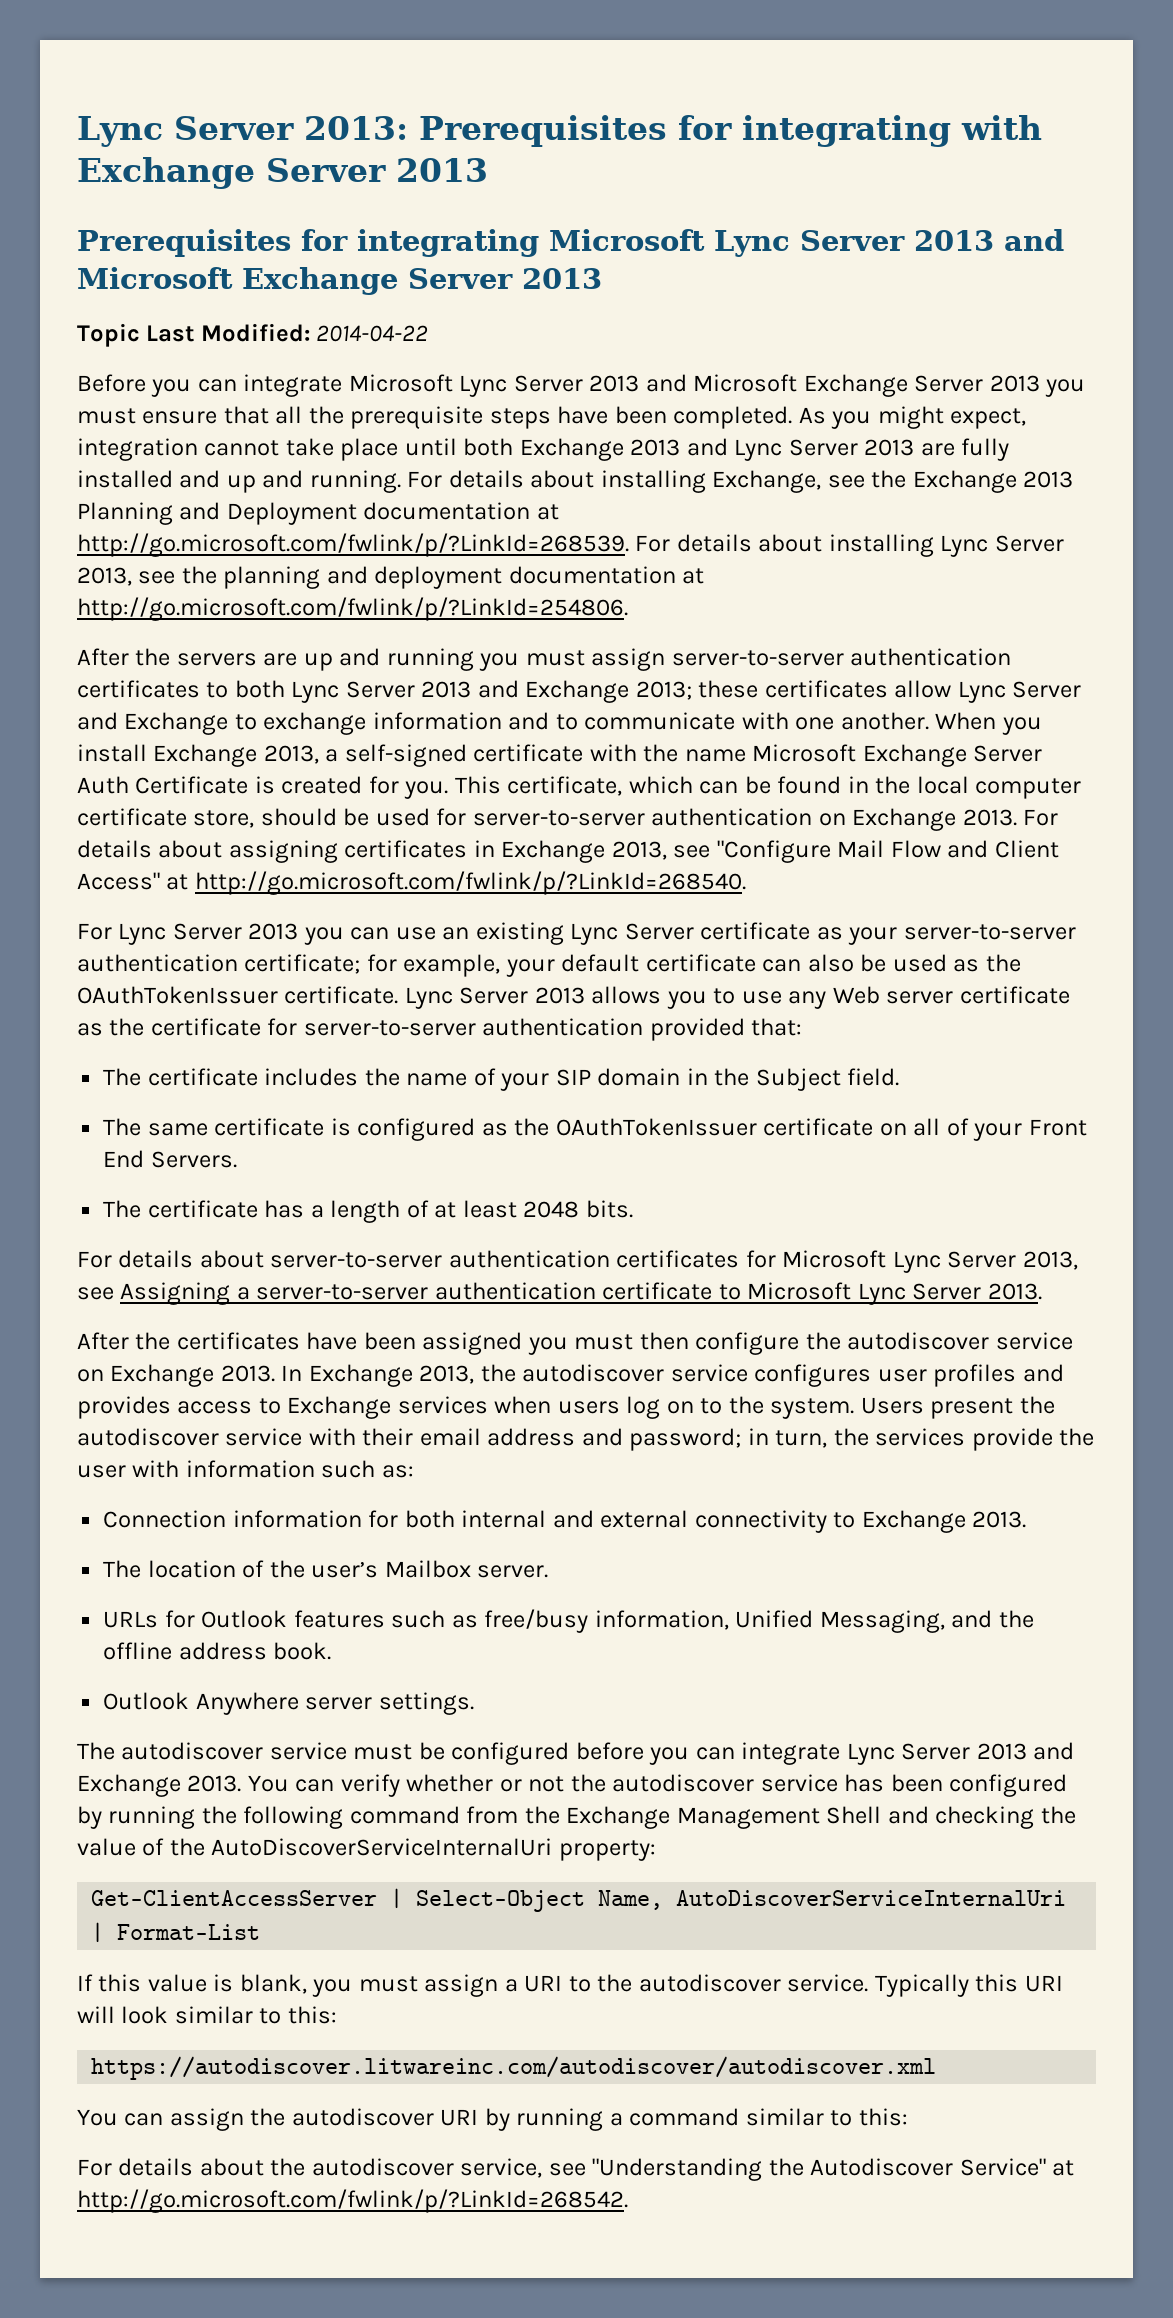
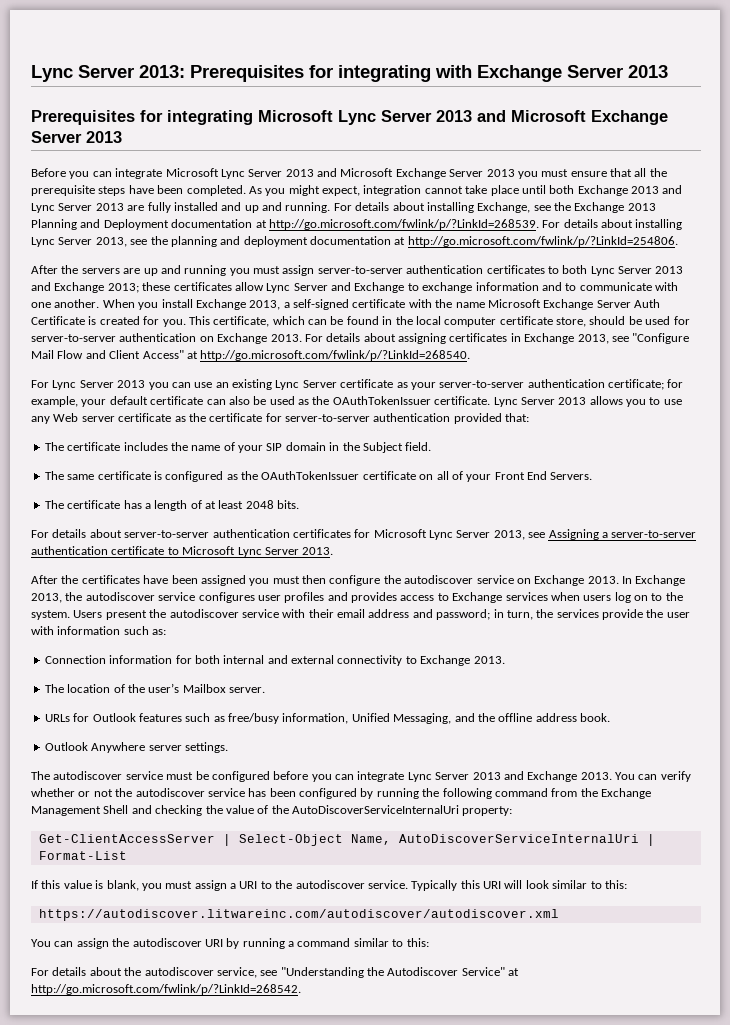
- Topic Last Modified: 2014-04-22

